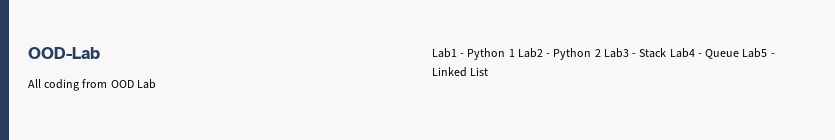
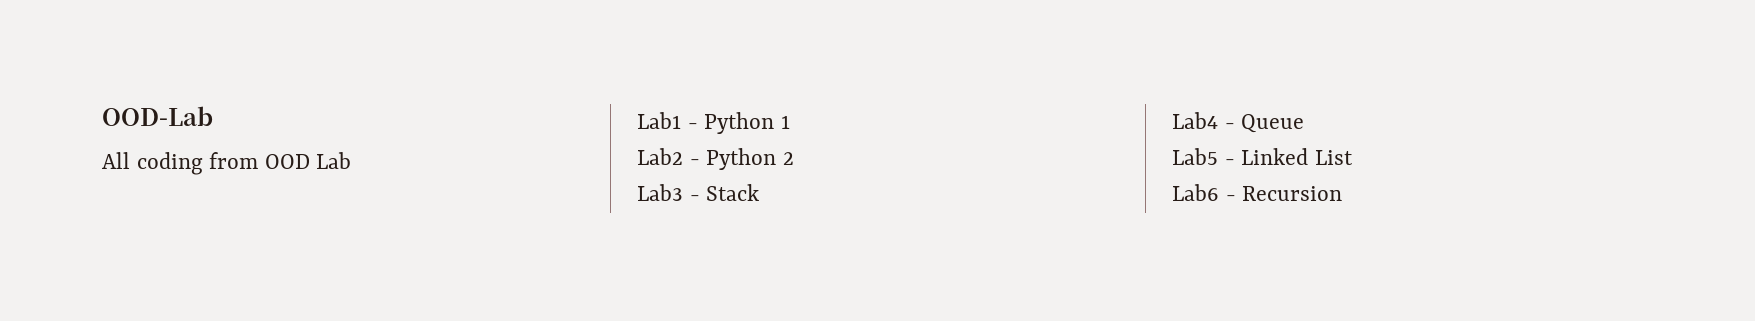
- Lab1 - Python 1 Lab2 - Python 2 Lab3 - Stack Lab4 - Queue Lab5 - Linked List
+ Lab1 - Python 1
+ Lab2 - Python 2
+ Lab3 - Stack
+ Lab4 - Queue
+ Lab5 - Linked List
+ Lab6 - Recursion

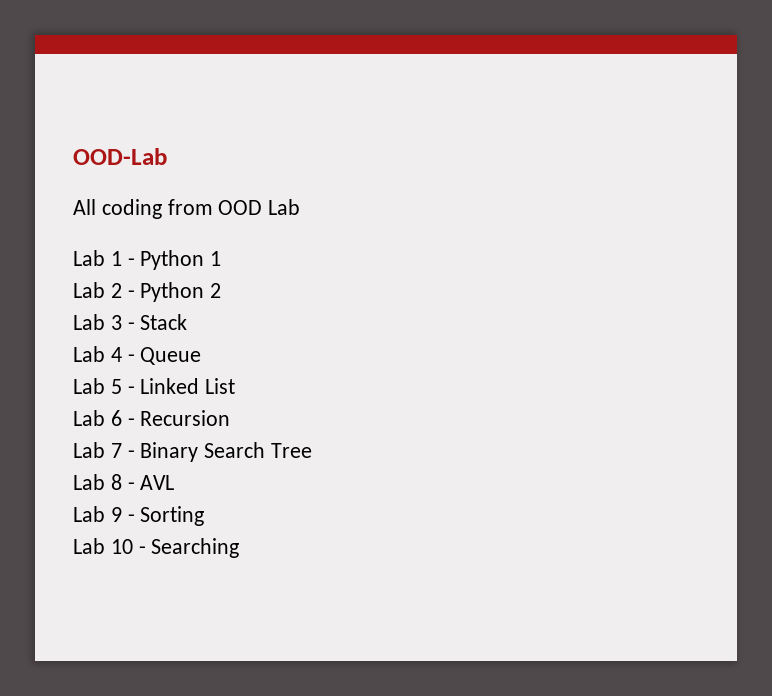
- Lab1 - Python 1
+ Lab 1 - Python 1
- Lab2 - Python 2
+ Lab 2 - Python 2
- Lab3 - Stack
+ Lab 3 - Stack
- Lab4 - Queue
+ Lab 4 - Queue
- Lab5 - Linked List
+ Lab 5 - Linked List
- Lab6 - Recursion
+ Lab 6 - Recursion
+ Lab 7 - Binary Search Tree
+ Lab 8 - AVL
+ Lab 9 - Sorting
+ Lab 10 - Searching

